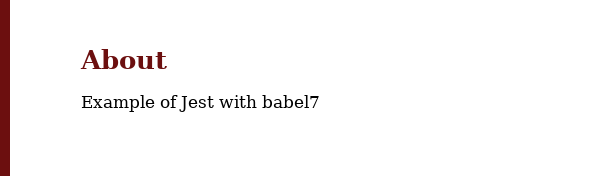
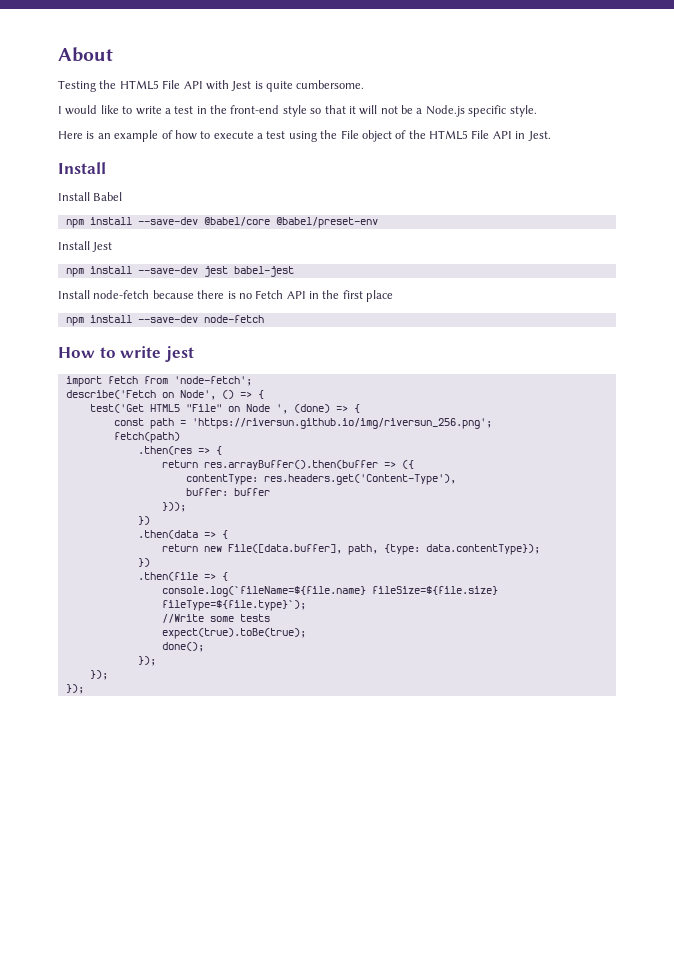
- Example of Jest with babel7
+ Testing the HTML5 File API with Jest is quite cumbersome.
+ I would like to write a test in the front-end style so that it will not be a Node.js specific style.
+ Here is an example of how to execute a test using the File object of the HTML5 File API in Jest.
+ Install
+ Install Babel
+ npm install --save-dev @babel/core @babel/preset-env
+ Install Jest
+ npm install --save-dev jest babel-jest
+ Install node-fetch because there is no Fetch API in the first place
+ npm install --save-dev node-fetch
+ How to write jest
+ import fetch from 'node-fetch';
+ describe('Fetch on Node', () => {
+ test('Get HTML5 "File" on Node ', (done) => {
+ const path = 'https://riversun.github.io/img/riversun_256.png';
+ fetch(path)
+ .then(res => {
+ return res.arrayBuffer().then(buffer => ({
+ contentType: res.headers.get('Content-Type'),
+ buffer: buffer
+ }));
+ })
+ .then(data => {
+ return new File([data.buffer], path, {type: data.contentType});
+ })
+ .then(file => {
+ console.log(`fileName=${file.name} fileSize=${file.size} fileType=${file.type}`);
+ //Write some tests
+ expect(true).toBe(true);
+ done();
+ });
+ });
+ });

